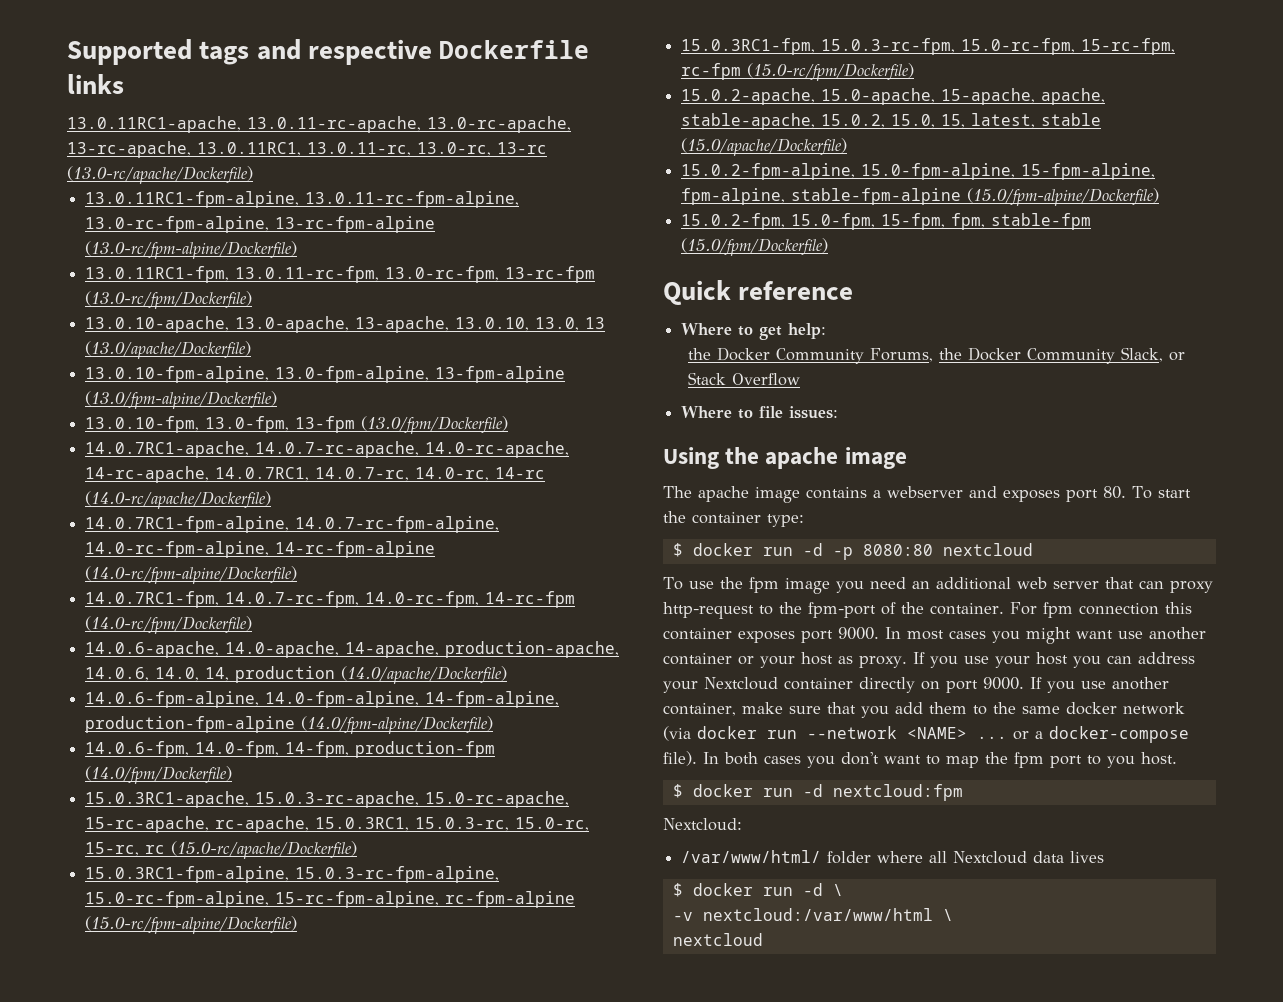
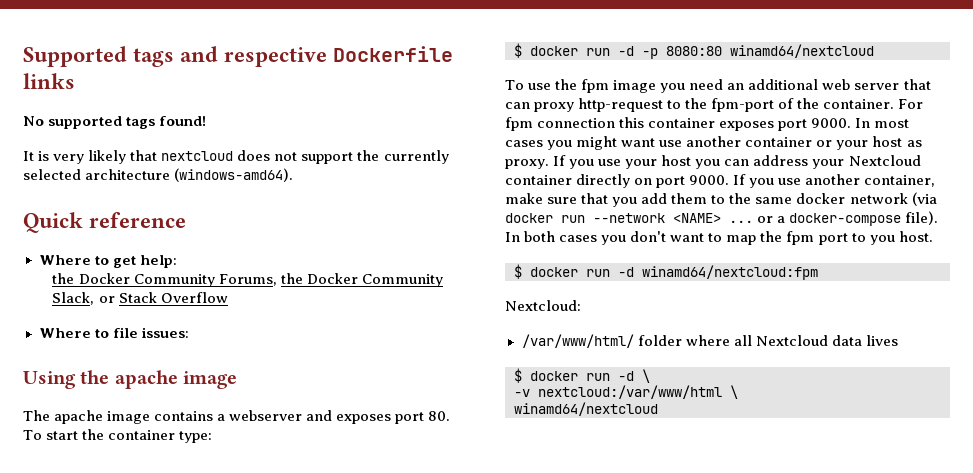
- 13.0.11RC1-apache, 13.0.11-rc-apache, 13.0-rc-apache, 13-rc-apache, 13.0.11RC1, 13.0.11-rc, 13.0-rc, 13-rc (13.0-rc/apache/Dockerfile)
- 13.0.11RC1-fpm-alpine, 13.0.11-rc-fpm-alpine, 13.0-rc-fpm-alpine, 13-rc-fpm-alpine (13.0-rc/fpm-alpine/Dockerfile)
- 13.0.11RC1-fpm, 13.0.11-rc-fpm, 13.0-rc-fpm, 13-rc-fpm (13.0-rc/fpm/Dockerfile)
- 13.0.10-apache, 13.0-apache, 13-apache, 13.0.10, 13.0, 13 (13.0/apache/Dockerfile)
- 13.0.10-fpm-alpine, 13.0-fpm-alpine, 13-fpm-alpine (13.0/fpm-alpine/Dockerfile)
- 13.0.10-fpm, 13.0-fpm, 13-fpm (13.0/fpm/Dockerfile)
- 14.0.7RC1-apache, 14.0.7-rc-apache, 14.0-rc-apache, 14-rc-apache, 14.0.7RC1, 14.0.7-rc, 14.0-rc, 14-rc (14.0-rc/apache/Dockerfile)
- 14.0.7RC1-fpm-alpine, 14.0.7-rc-fpm-alpine, 14.0-rc-fpm-alpine, 14-rc-fpm-alpine (14.0-rc/fpm-alpine/Dockerfile)
- 14.0.7RC1-fpm, 14.0.7-rc-fpm, 14.0-rc-fpm, 14-rc-fpm (14.0-rc/fpm/Dockerfile)
- 14.0.6-apache, 14.0-apache, 14-apache, production-apache, 14.0.6, 14.0, 14, production (14.0/apache/Dockerfile)
- 14.0.6-fpm-alpine, 14.0-fpm-alpine, 14-fpm-alpine, production-fpm-alpine (14.0/fpm-alpine/Dockerfile)
- 14.0.6-fpm, 14.0-fpm, 14-fpm, production-fpm (14.0/fpm/Dockerfile)
- 15.0.3RC1-apache, 15.0.3-rc-apache, 15.0-rc-apache, 15-rc-apache, rc-apache, 15.0.3RC1, 15.0.3-rc, 15.0-rc, 15-rc, rc (15.0-rc/apache/Dockerfile)
- 15.0.3RC1-fpm-alpine, 15.0.3-rc-fpm-alpine, 15.0-rc-fpm-alpine, 15-rc-fpm-alpine, rc-fpm-alpine (15.0-rc/fpm-alpine/Dockerfile)
- 15.0.3RC1-fpm, 15.0.3-rc-fpm, 15.0-rc-fpm, 15-rc-fpm, rc-fpm (15.0-rc/fpm/Dockerfile)
- 15.0.2-apache, 15.0-apache, 15-apache, apache, stable-apache, 15.0.2, 15.0, 15, latest, stable (15.0/apache/Dockerfile)
- 15.0.2-fpm-alpine, 15.0-fpm-alpine, 15-fpm-alpine, fpm-alpine, stable-fpm-alpine (15.0/fpm-alpine/Dockerfile)
- 15.0.2-fpm, 15.0-fpm, 15-fpm, fpm, stable-fpm (15.0/fpm/Dockerfile)
+ No supported tags found!
+ It is very likely that nextcloud does not support the currently selected architecture (windows-amd64).
- $ docker run -d -p 8080:80 nextcloud
+ $ docker run -d -p 8080:80 winamd64/nextcloud
- $ docker run -d nextcloud:fpm
+ $ docker run -d winamd64/nextcloud:fpm
  -v nextcloud:/var/www/html \
- nextcloud
+ winamd64/nextcloud

